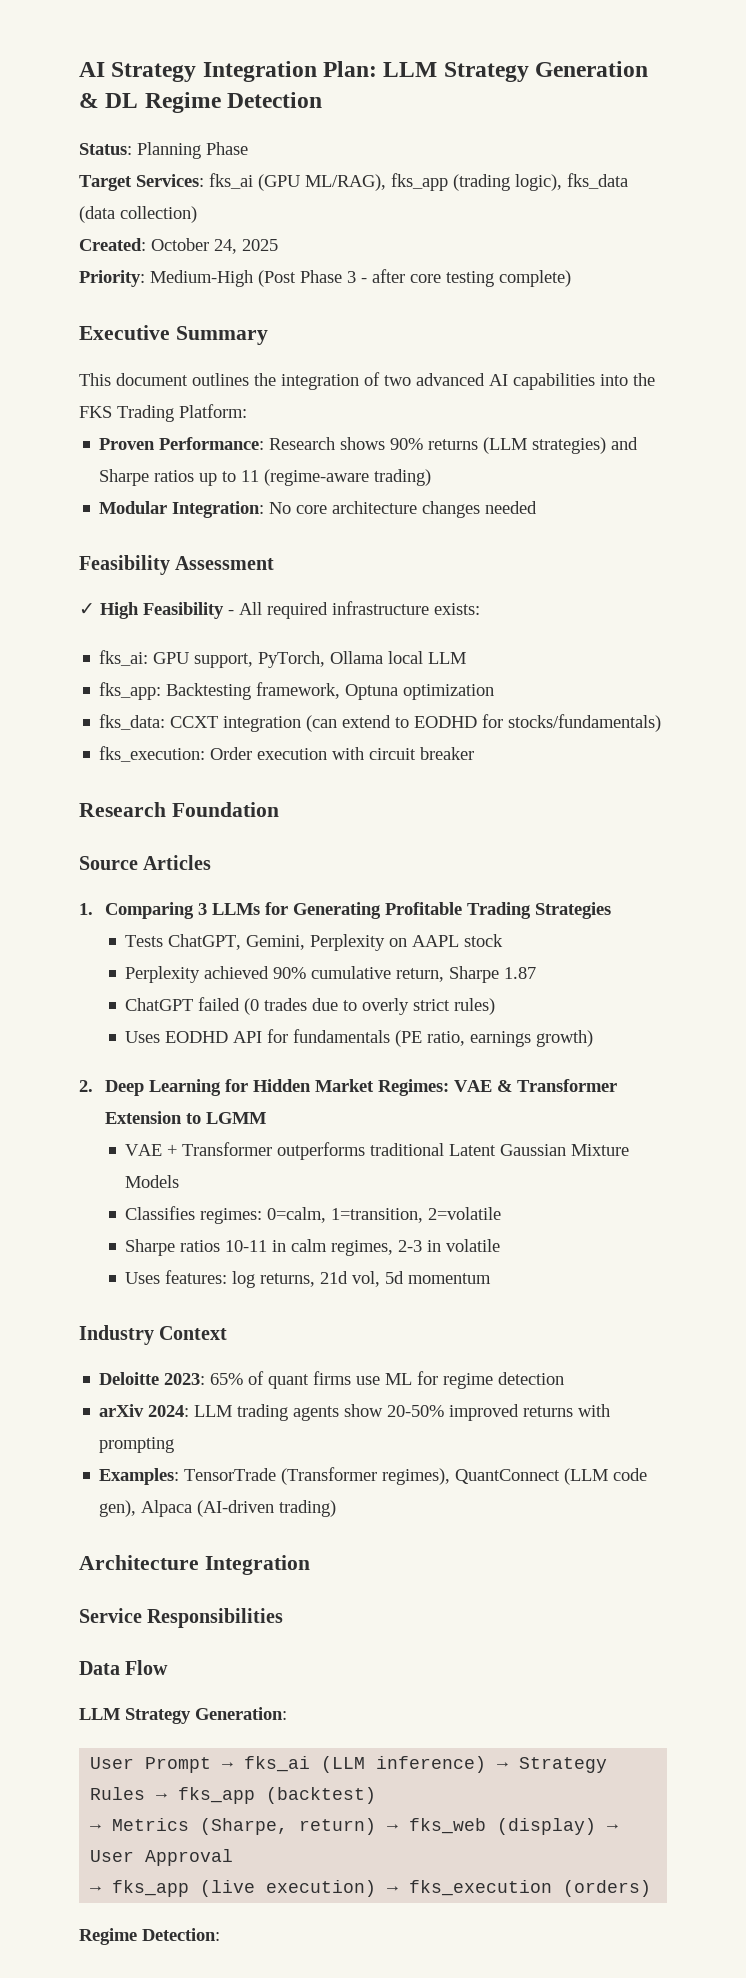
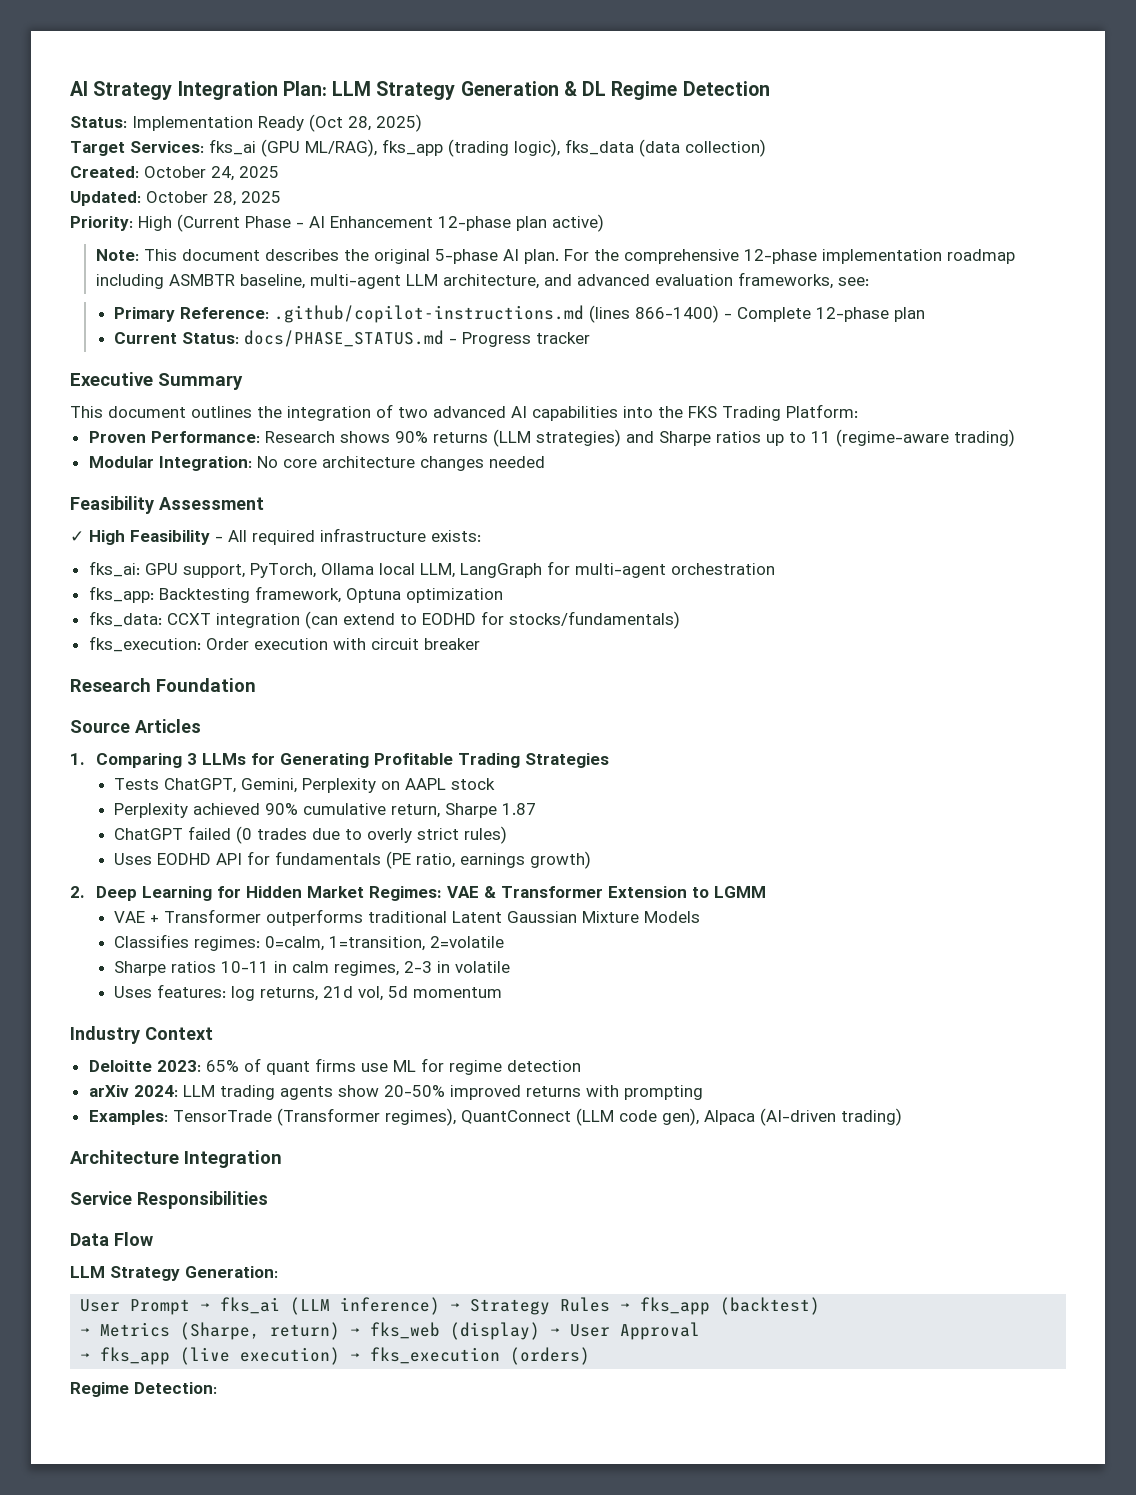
- Status: Planning Phase
+ Status: Implementation Ready (Oct 28, 2025)
- Priority: Medium-High (Post Phase 3 - after core testing complete)
+ Updated: October 28, 2025
+ Priority: High (Current Phase - AI Enhancement 12-phase plan active)
+ Note: This document describes the original 5-phase AI plan. For the comprehensive 12-phase implementation roadmap including ASMBTR baseline, multi-agent LLM architecture, and advanced evaluation frameworks, see:
+ Primary Reference: .github/copilot-instructions.md (lines 866-1400) - Complete 12-phase plan
+ Current Status: docs/PHASE_STATUS.md - Progress tracker
- fks_ai: GPU support, PyTorch, Ollama local LLM
+ fks_ai: GPU support, PyTorch, Ollama local LLM, LangGraph for multi-agent orchestration

